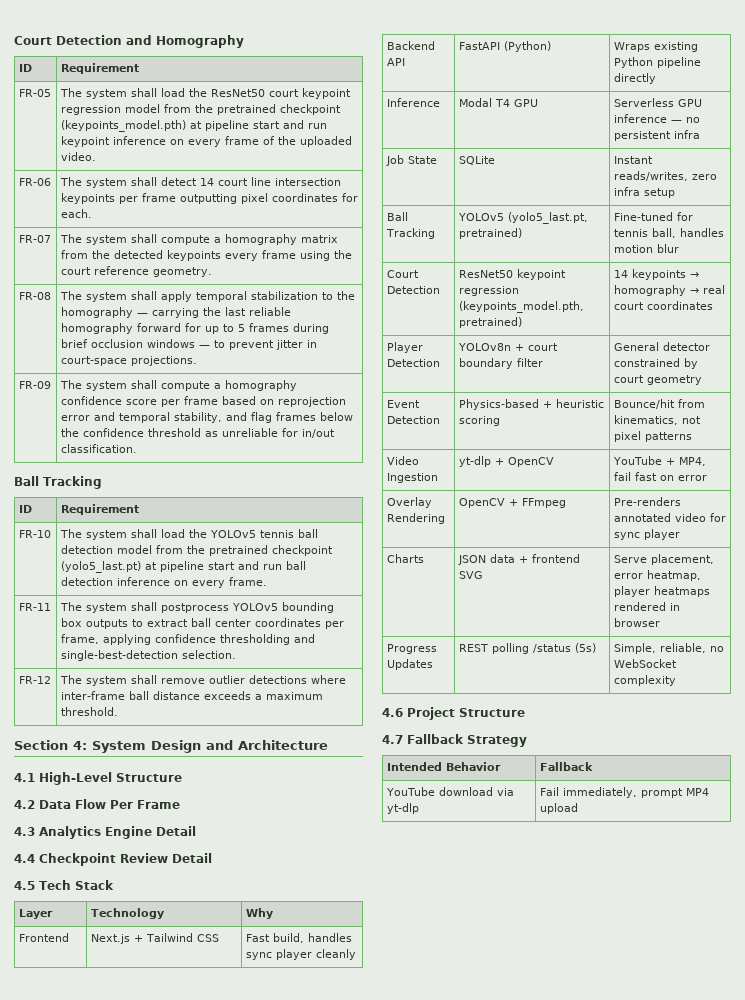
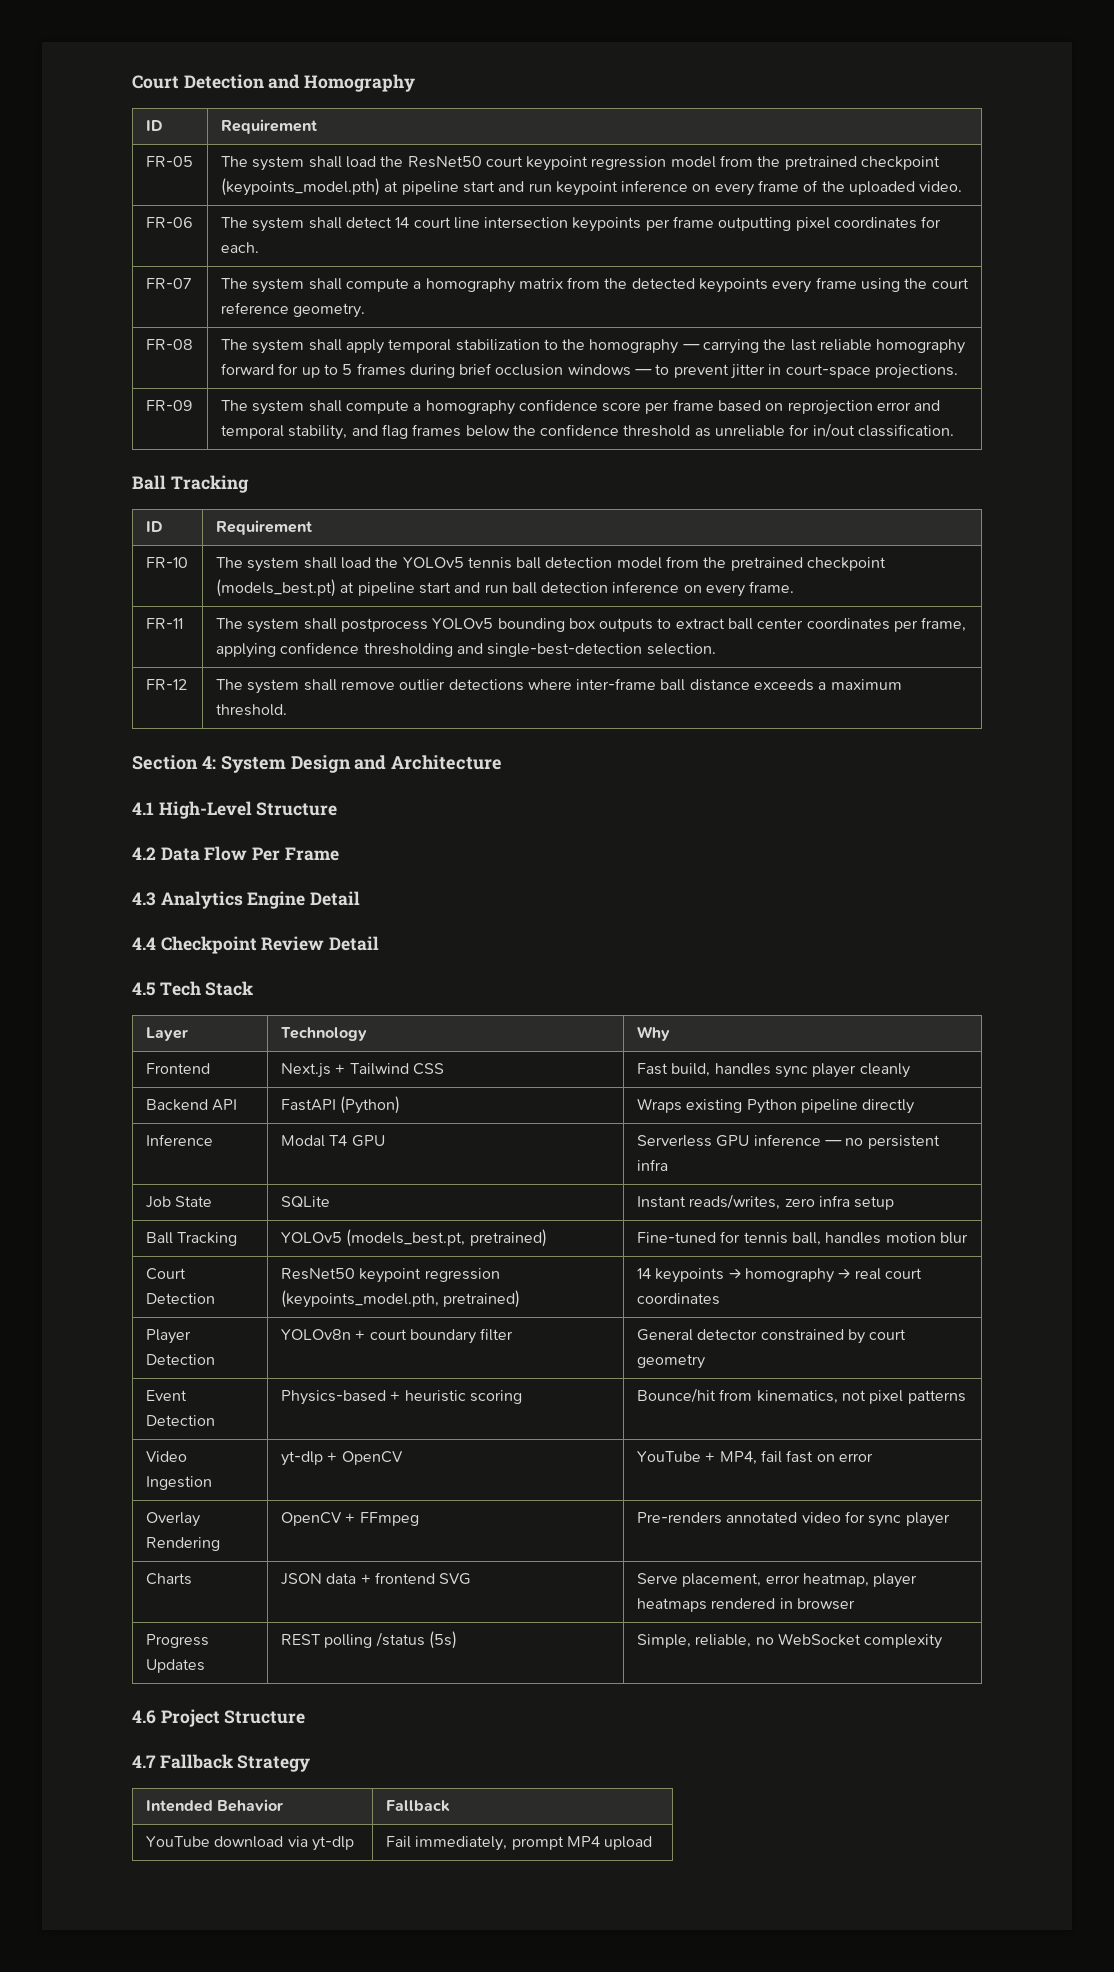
- FR-10 | The system shall load the YOLOv5 tennis ball detection model from the pretrained checkpoint (yolo5_last.pt) at pipeline start and run ball detection inference on every frame.
+ FR-10 | The system shall load the YOLOv5 tennis ball detection model from the pretrained checkpoint (models_best.pt) at pipeline start and run ball detection inference on every frame.
- Ball Tracking | YOLOv5 (yolo5_last.pt, pretrained) | Fine-tuned for tennis ball, handles motion blur
+ Ball Tracking | YOLOv5 (models_best.pt, pretrained) | Fine-tuned for tennis ball, handles motion blur

